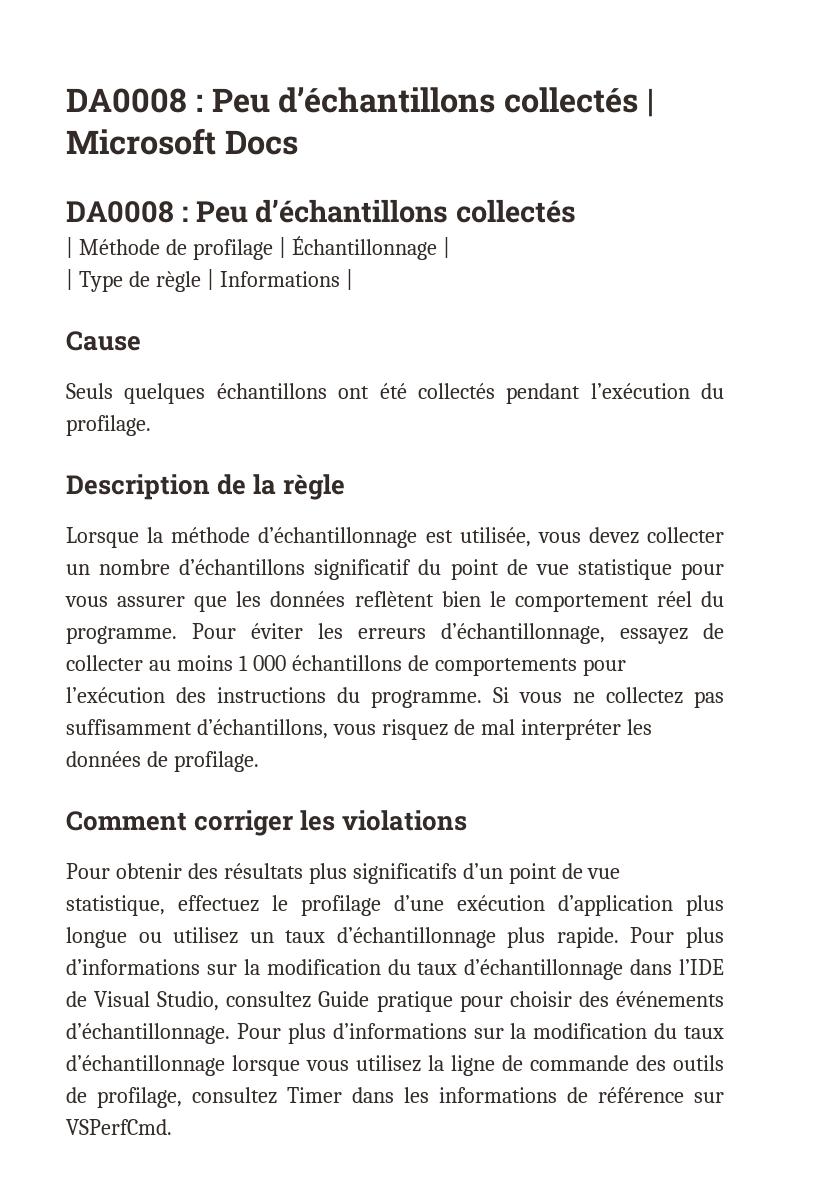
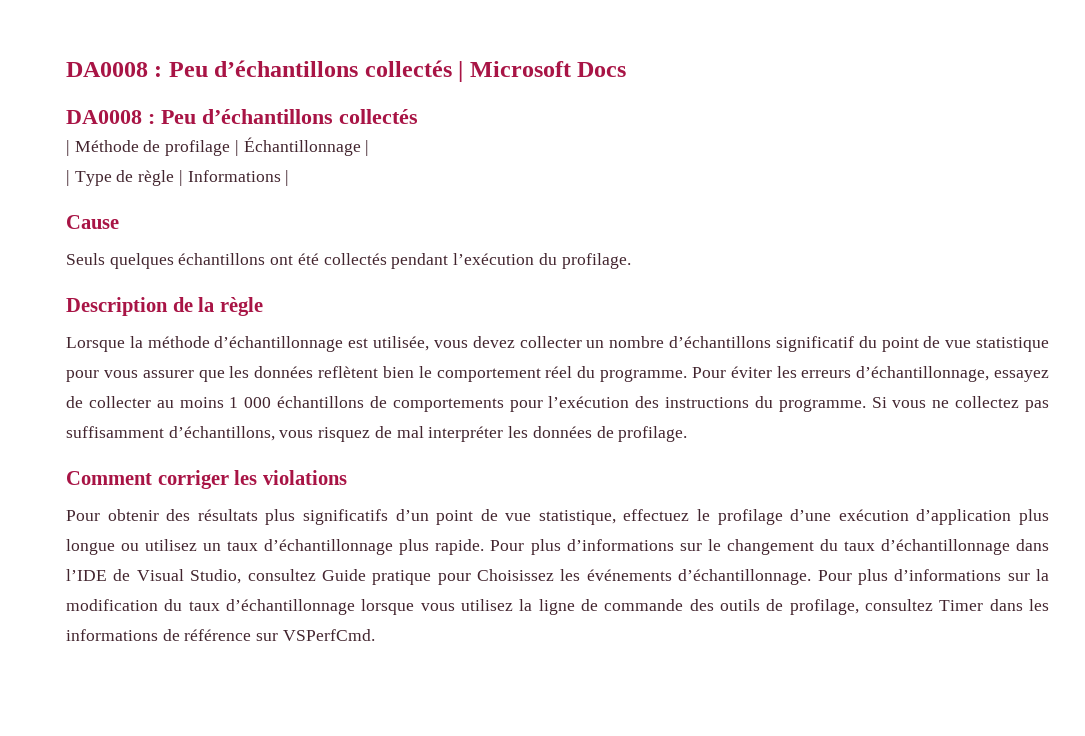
- Pour plus d’informations sur la modification du taux d’échantillonnage dans l’IDE de Visual Studio, consultez Guide pratique pour choisir des événements d’échantillonnage.
+ Pour plus d’informations sur le changement du taux d’échantillonnage dans l’IDE de Visual Studio, consultez Guide pratique pour Choisissez les événements d’échantillonnage.

